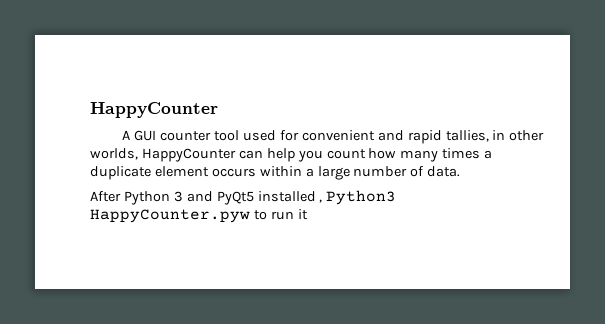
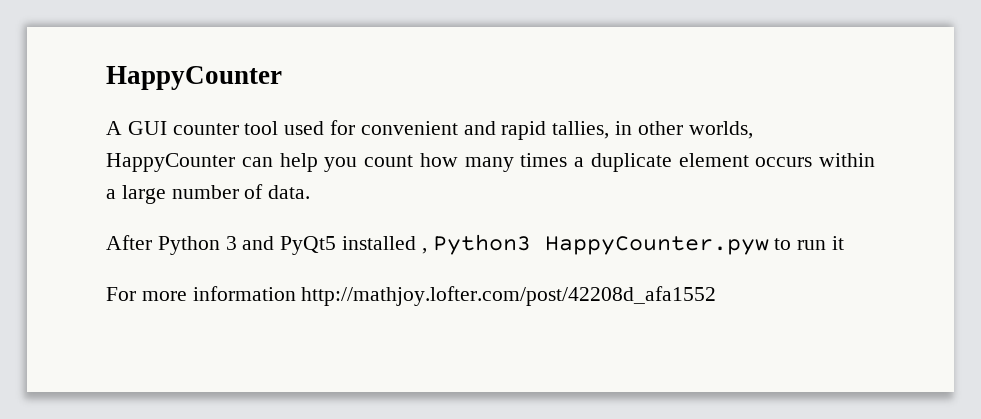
+ For more information http://mathjoy.lofter.com/post/42208d_afa1552

